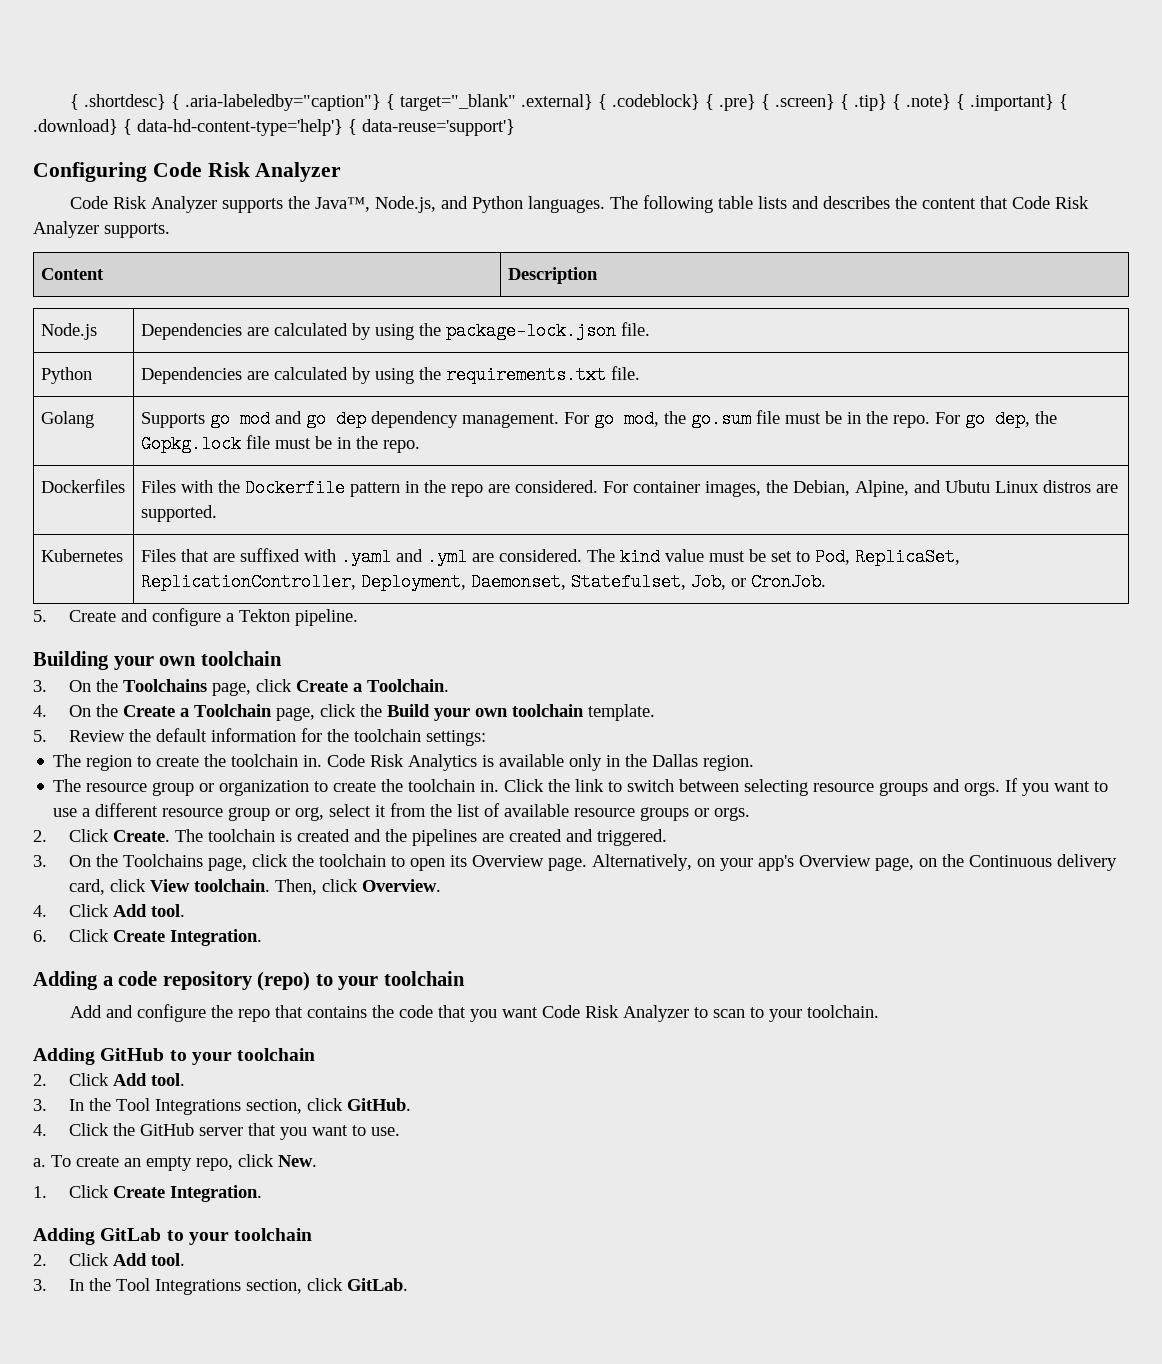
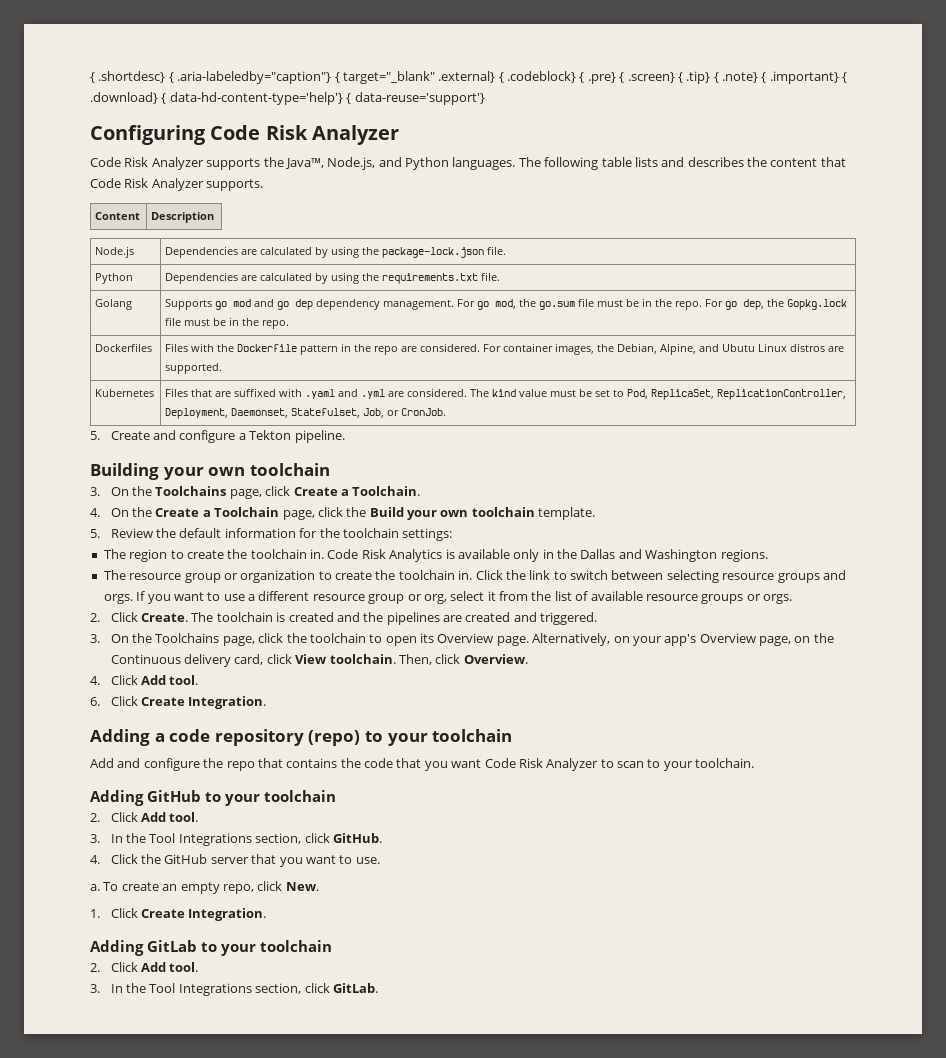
- Code Risk Analytics is available only in the Dallas region.
+ Code Risk Analytics is available only in the Dallas and Washington regions.

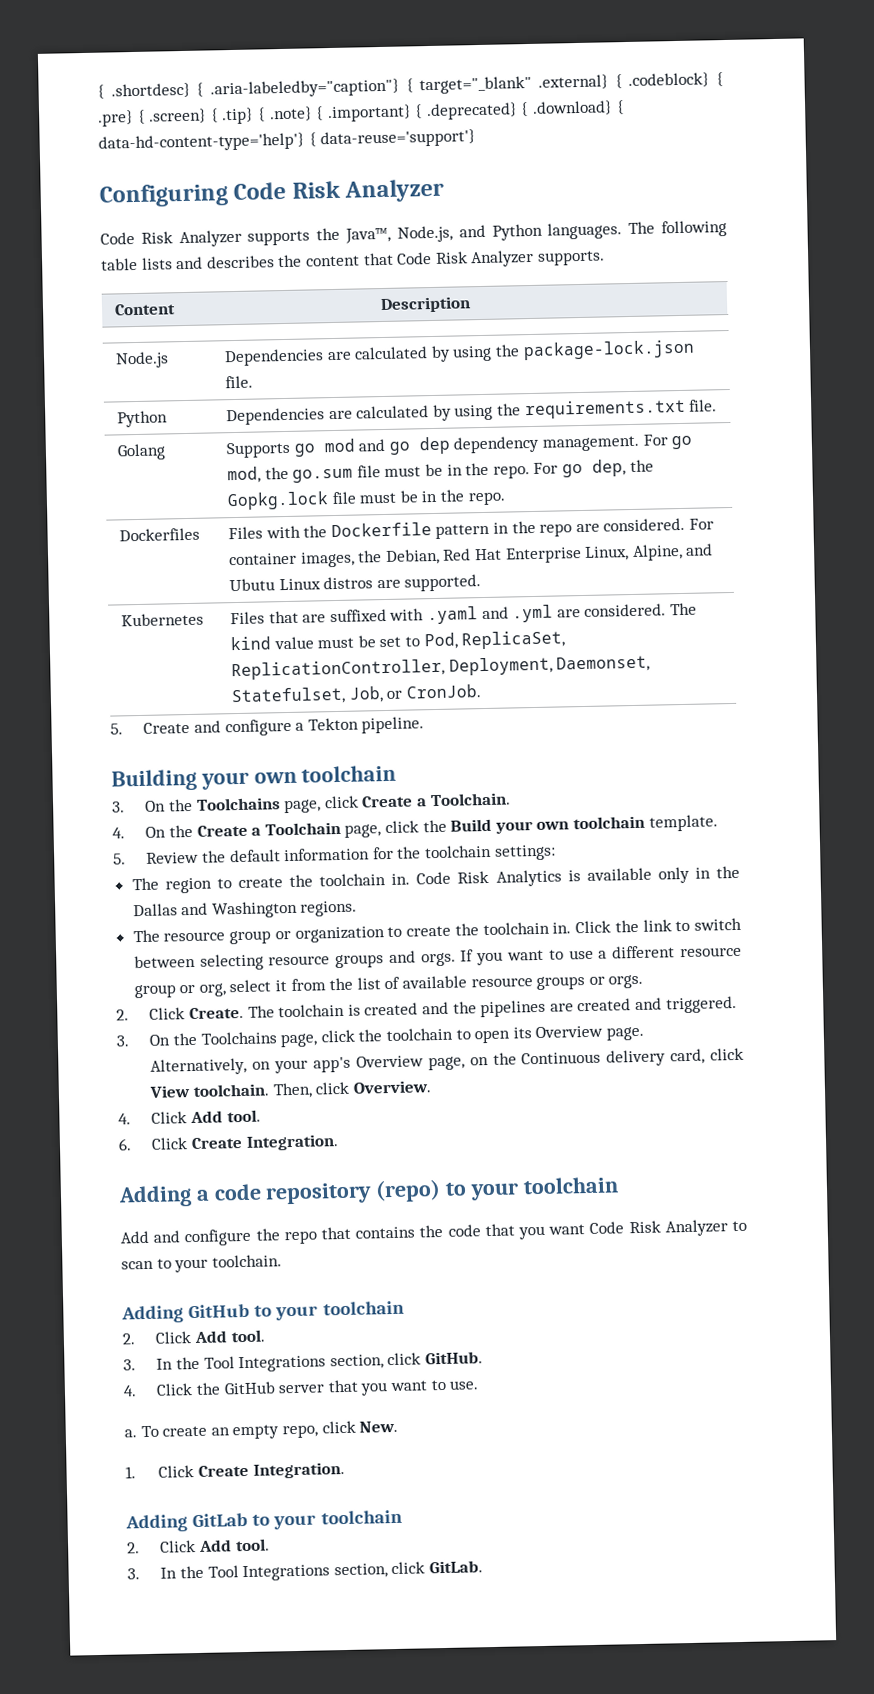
- { .shortdesc} { .aria-labeledby="caption"} { target="_blank" .external} { .codeblock} { .pre} { .screen} { .tip} { .note} { .important} { .download} { data-hd-content-type='help'} { data-reuse='support'}
+ { .shortdesc} { .aria-labeledby="caption"} { target="_blank" .external} { .codeblock} { .pre} { .screen} { .tip} { .note} { .important} { .deprecated} { .download} { data-hd-content-type='help'} { data-reuse='support'}
- Dockerfiles | Files with the Dockerfile pattern in the repo are considered. For container images, the Debian, Alpine, and Ubutu Linux distros are supported.
+ Dockerfiles | Files with the Dockerfile pattern in the repo are considered. For container images, the Debian, Red Hat Enterprise Linux, Alpine, and Ubutu Linux distros are supported.

